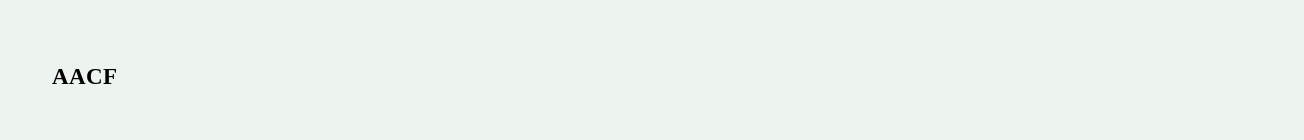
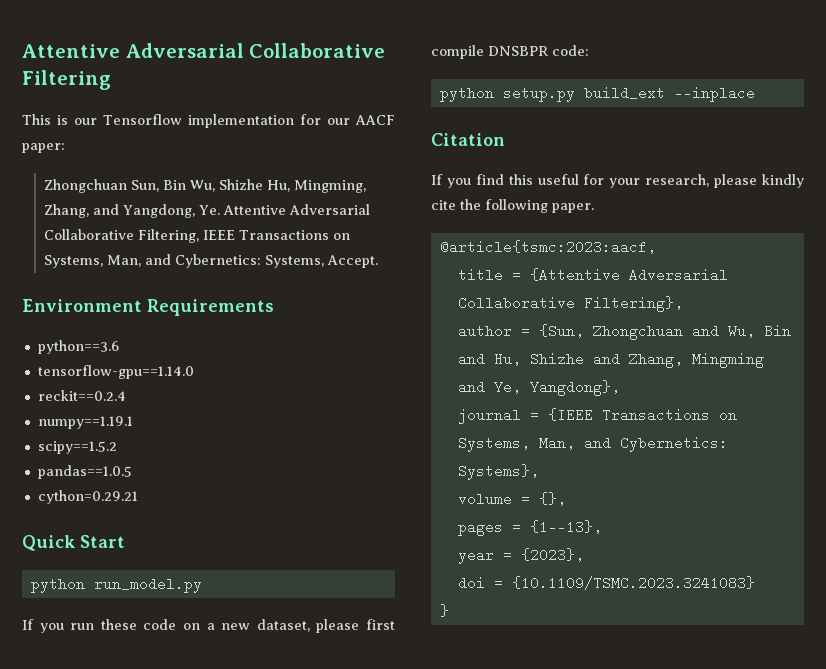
- AACF
+ Attentive Adversarial Collaborative Filtering
+ This is our Tensorflow implementation for our AACF paper:
+ Zhongchuan Sun, Bin Wu, Shizhe Hu, Mingming, Zhang, and Yangdong, Ye. Attentive Adversarial Collaborative Filtering, IEEE Transactions on Systems, Man, and Cybernetics: Systems, Accept.
+ Environment Requirements
+ python==3.6
+ tensorflow-gpu==1.14.0
+ reckit==0.2.4
+ numpy==1.19.1
+ scipy==1.5.2
+ pandas==1.0.5
+ cython=0.29.21
+ Quick Start
+ python run_model.py
+ If you run these code on a new dataset, please first compile DNSBPR code:
+ python setup.py build_ext --inplace
+ Citation
+ If you find this useful for your research, please kindly cite the following paper.
+ @article{tsmc:2023:aacf,
+ title = {Attentive Adversarial Collaborative Filtering},
+ author = {Sun, Zhongchuan and Wu, Bin and Hu, Shizhe and Zhang, Mingming and Ye, Yangdong},
+ journal = {IEEE Transactions on Systems, Man, and Cybernetics: Systems},
+ volume = {},
+ pages = {1--13},
+ year = {2023},
+ doi = {10.1109/TSMC.2023.3241083}
+ }

